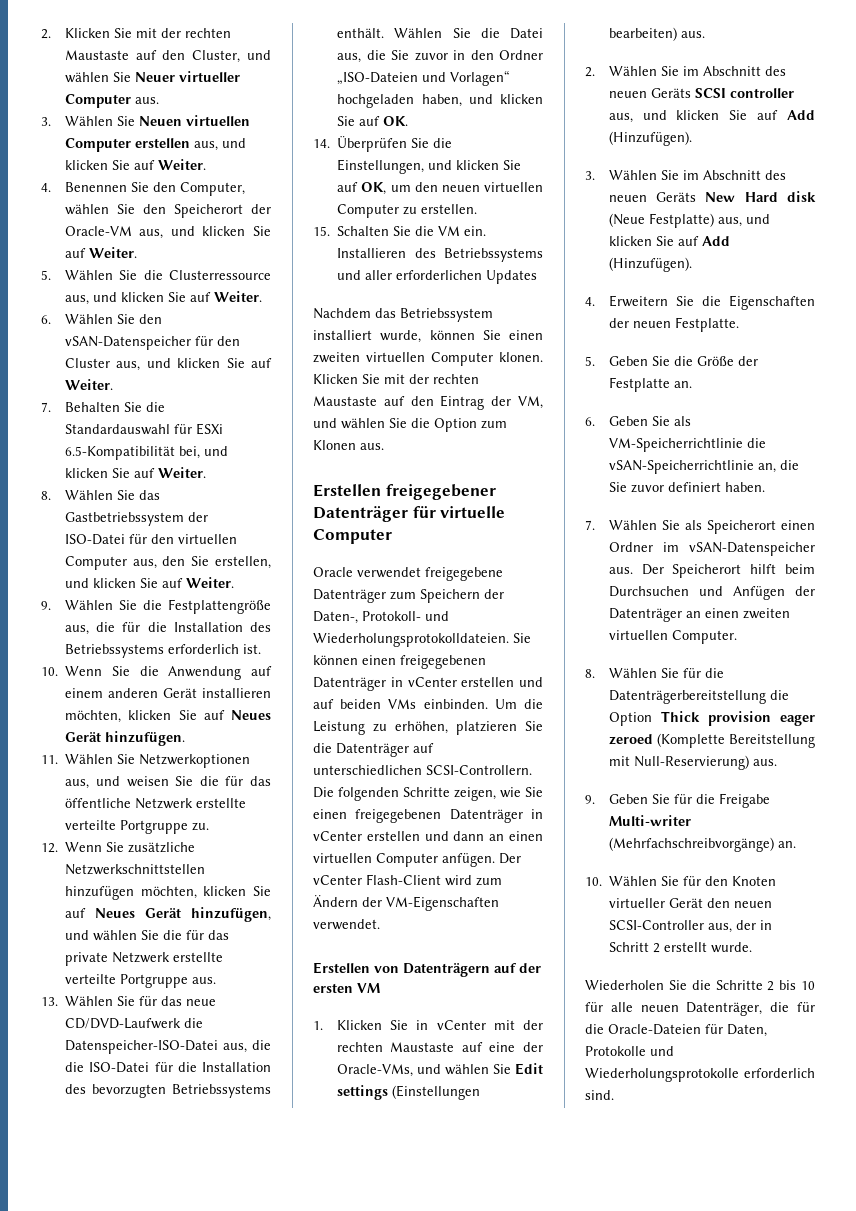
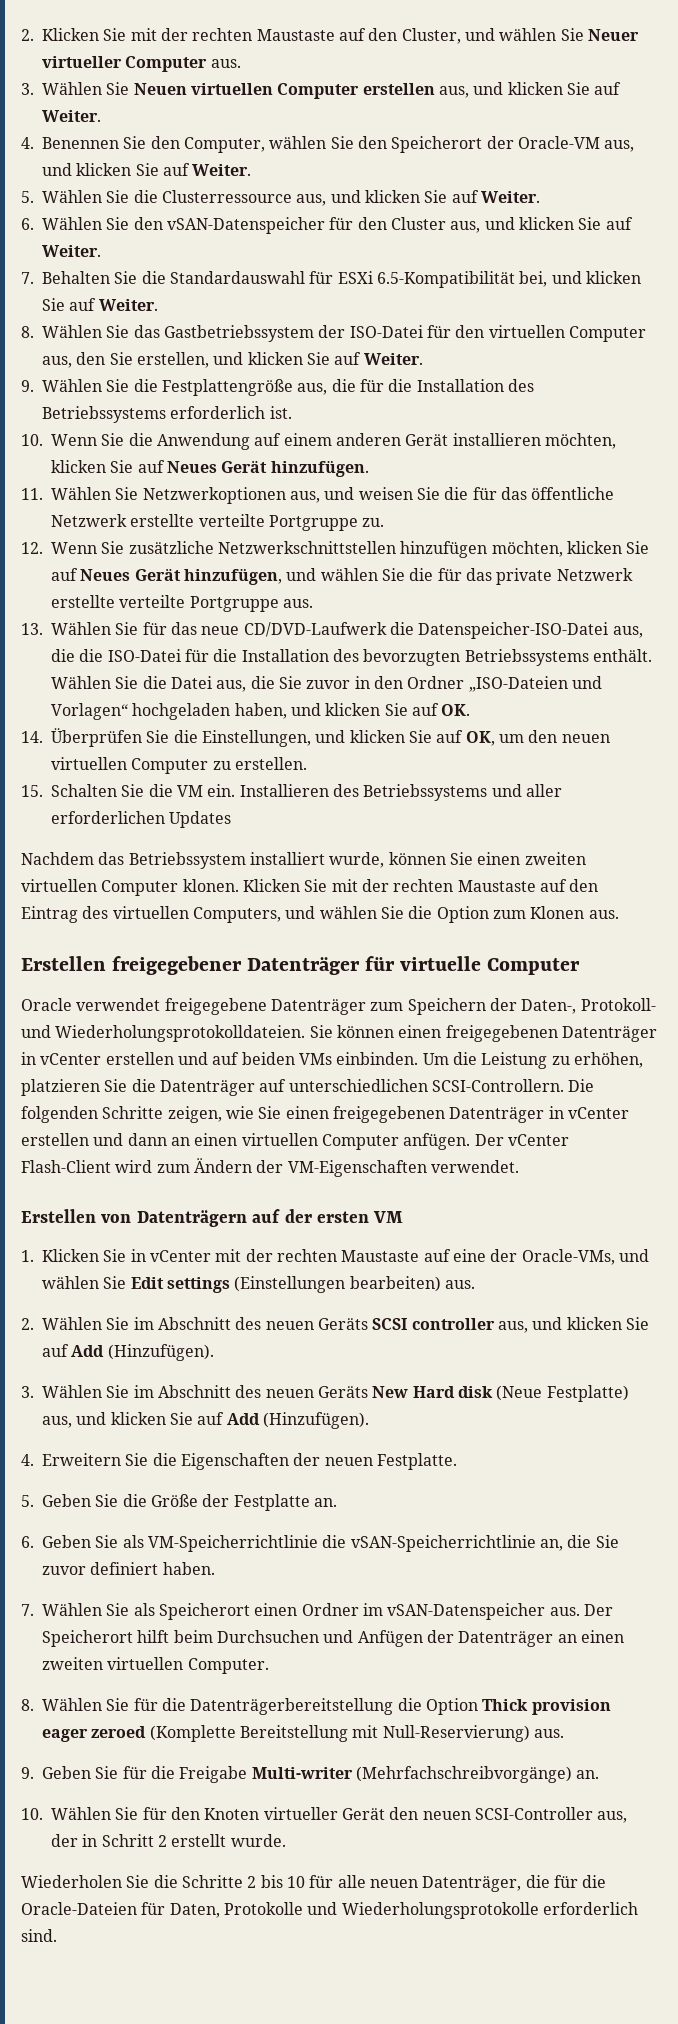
- Klicken Sie mit der rechten Maustaste auf den Eintrag der VM, und wählen Sie die Option zum Klonen aus.
+ Klicken Sie mit der rechten Maustaste auf den Eintrag des virtuellen Computers, und wählen Sie die Option zum Klonen aus.

